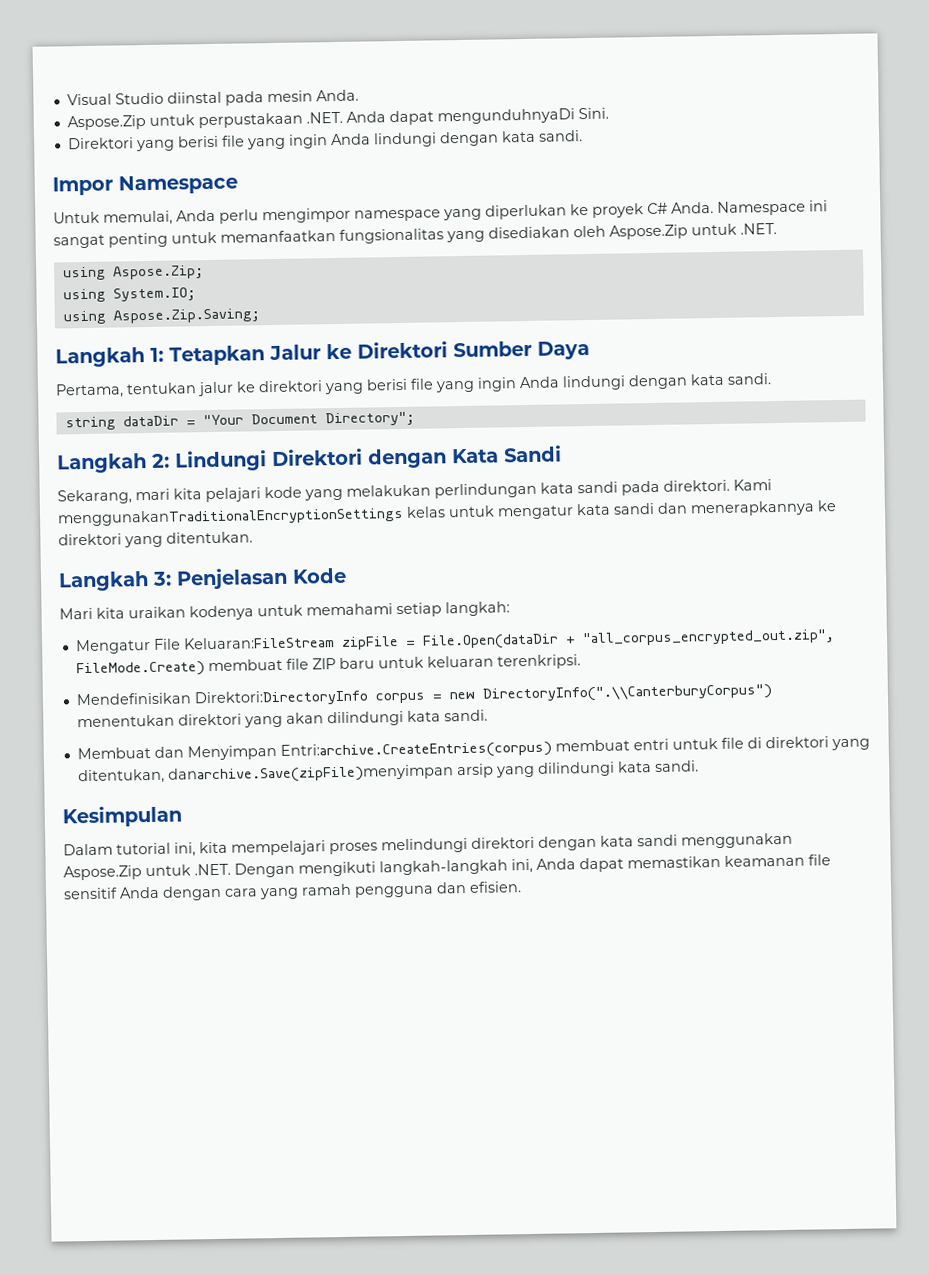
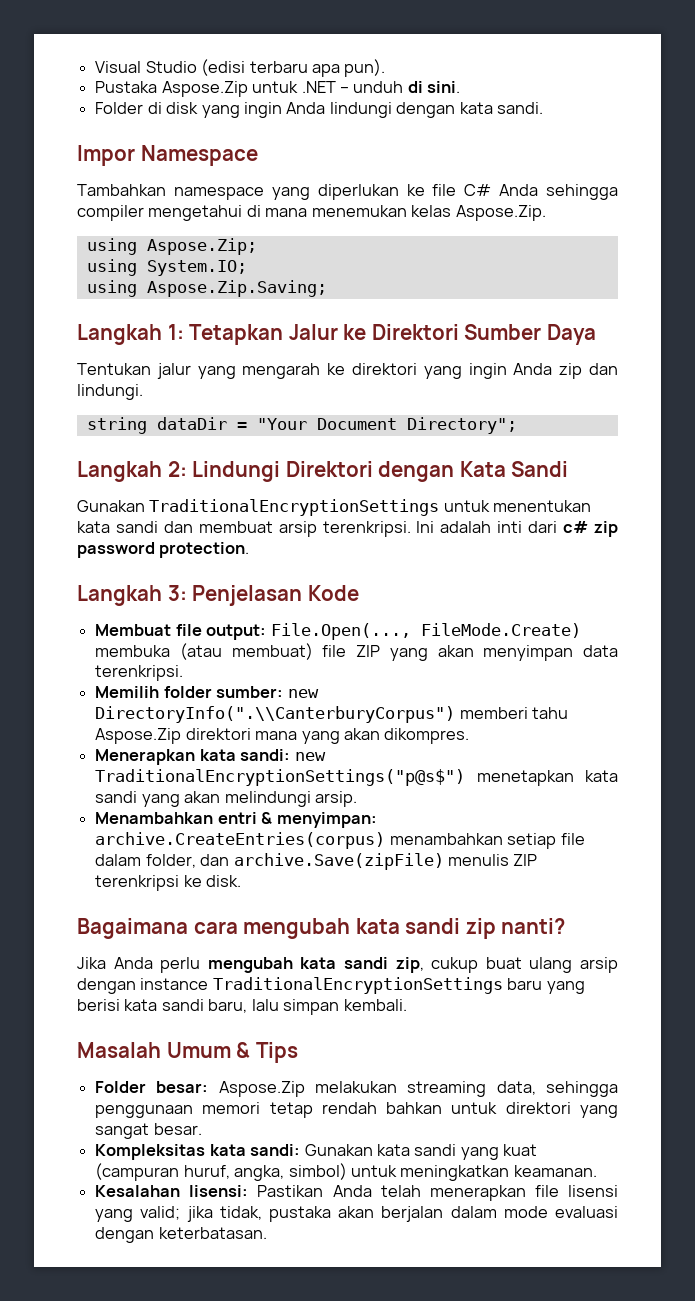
- Visual Studio diinstal pada mesin Anda.
- Aspose.Zip untuk perpustakaan .NET. Anda dapat mengunduhnyaDi Sini.
- Direktori yang berisi file yang ingin Anda lindungi dengan kata sandi.
+ Visual Studio (edisi terbaru apa pun).
+ Pustaka Aspose.Zip untuk .NET – unduh di sini.
+ Folder di disk yang ingin Anda lindungi dengan kata sandi.
- Untuk memulai, Anda perlu mengimpor namespace yang diperlukan ke proyek C# Anda. Namespace ini sangat penting untuk memanfaatkan fungsionalitas yang disediakan oleh Aspose.Zip untuk .NET.
+ Tambahkan namespace yang diperlukan ke file C# Anda sehingga compiler mengetahui di mana menemukan kelas Aspose.Zip.
- Pertama, tentukan jalur ke direktori yang berisi file yang ingin Anda lindungi dengan kata sandi.
+ Tentukan jalur yang mengarah ke direktori yang ingin Anda zip dan lindungi.
- Sekarang, mari kita pelajari kode yang melakukan perlindungan kata sandi pada direktori. Kami menggunakanTraditionalEncryptionSettings kelas untuk mengatur kata sandi dan menerapkannya ke direktori yang ditentukan.
+ Gunakan TraditionalEncryptionSettings untuk menentukan kata sandi dan membuat arsip terenkripsi. Ini adalah inti dari c# zip password protection.
  Langkah 3: Penjelasan Kode
- Mari kita uraikan kodenya untuk memahami setiap langkah:
- Mengatur File Keluaran:FileStream zipFile = File.Open(dataDir + "all_corpus_encrypted_out.zip", FileMode.Create) membuat file ZIP baru untuk keluaran terenkripsi.
- Mendefinisikan Direktori:DirectoryInfo corpus = new DirectoryInfo(".\\CanterburyCorpus") menentukan direktori yang akan dilindungi kata sandi.
- Membuat dan Menyimpan Entri:archive.CreateEntries(corpus) membuat entri untuk file di direktori yang ditentukan, danarchive.Save(zipFile)menyimpan arsip yang dilindungi kata sandi.
- Kesimpulan
- Dalam tutorial ini, kita mempelajari proses melindungi direktori dengan kata sandi menggunakan Aspose.Zip untuk .NET. Dengan mengikuti langkah-langkah ini, Anda dapat memastikan keamanan file sensitif Anda dengan cara yang ramah pengguna dan efisien.
+ Membuat file output: File.Open(..., FileMode.Create) membuka (atau membuat) file ZIP yang akan menyimpan data terenkripsi.
+ Memilih folder sumber: new DirectoryInfo(".\\CanterburyCorpus") memberi tahu Aspose.Zip direktori mana yang akan dikompres.
+ Menerapkan kata sandi: new TraditionalEncryptionSettings("p@s$") menetapkan kata sandi yang akan melindungi arsip.
+ Menambahkan entri & menyimpan: archive.CreateEntries(corpus) menambahkan setiap file dalam folder, dan archive.Save(zipFile) menulis ZIP terenkripsi ke disk.
+ Bagaimana cara mengubah kata sandi zip nanti?
+ Jika Anda perlu mengubah kata sandi zip, cukup buat ulang arsip dengan instance TraditionalEncryptionSettings baru yang berisi kata sandi baru, lalu simpan kembali.
+ Masalah Umum & Tips
+ Folder besar: Aspose.Zip melakukan streaming data, sehingga penggunaan memori tetap rendah bahkan untuk direktori yang sangat besar.
+ Kompleksitas kata sandi: Gunakan kata sandi yang kuat (campuran huruf, angka, simbol) untuk meningkatkan keamanan.
+ Kesalahan lisensi: Pastikan Anda telah menerapkan file lisensi yang valid; jika tidak, pustaka akan berjalan dalam mode evaluasi dengan keterbatasan.

